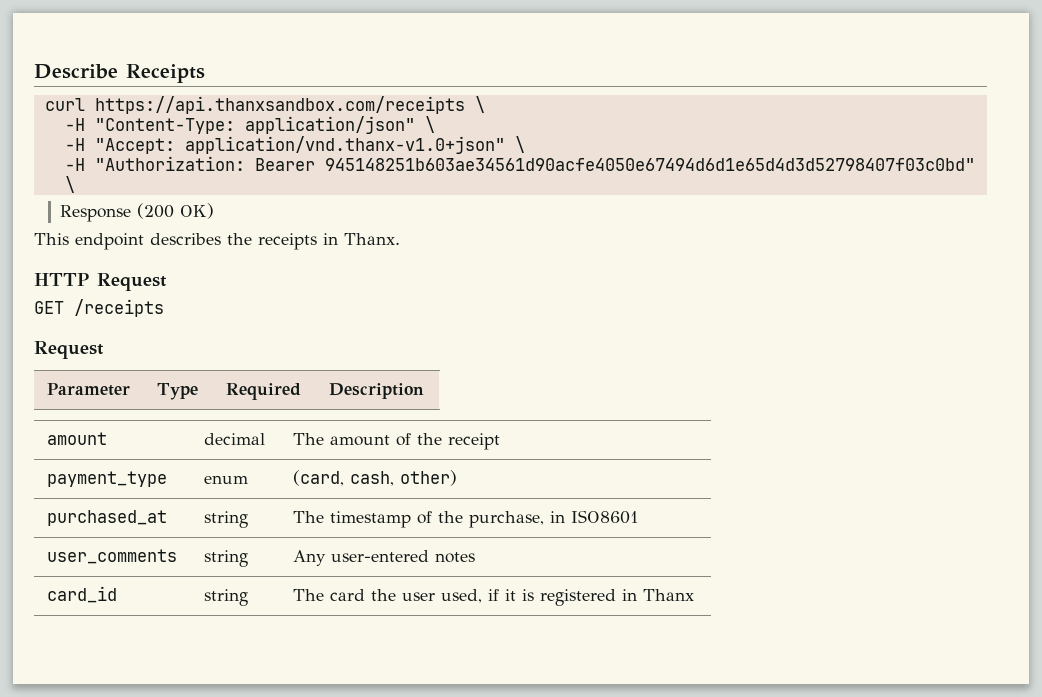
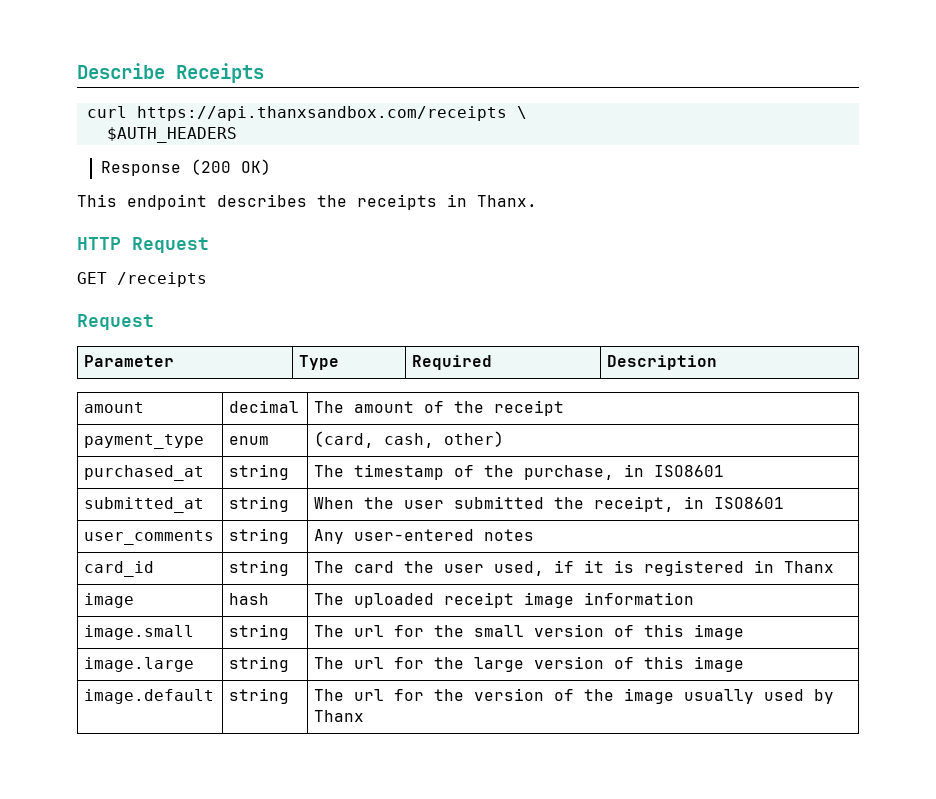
- -H "Content-Type: application/json" \
- -H "Accept: application/vnd.thanx-v1.0+json" \
- -H "Authorization: Bearer 945148251b603ae34561d90acfe4050e67494d6d1e65d4d3d52798407f03c0bd" \
+ $AUTH_HEADERS
+ submitted_at | string | When the user submitted the receipt, in ISO8601
+ image | hash | The uploaded receipt image information
+ image.small | string | The url for the small version of this image
+ image.large | string | The url for the large version of this image
+ image.default | string | The url for the version of the image usually used by Thanx

